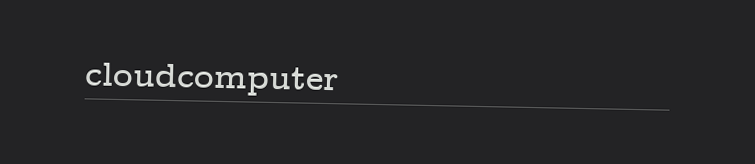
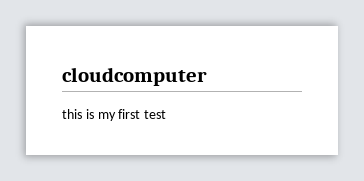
+ this is my first test

